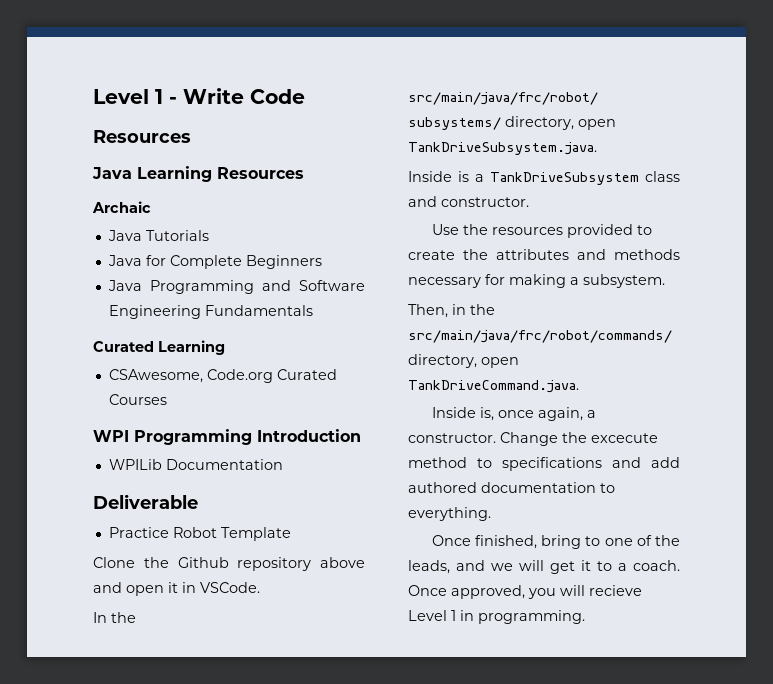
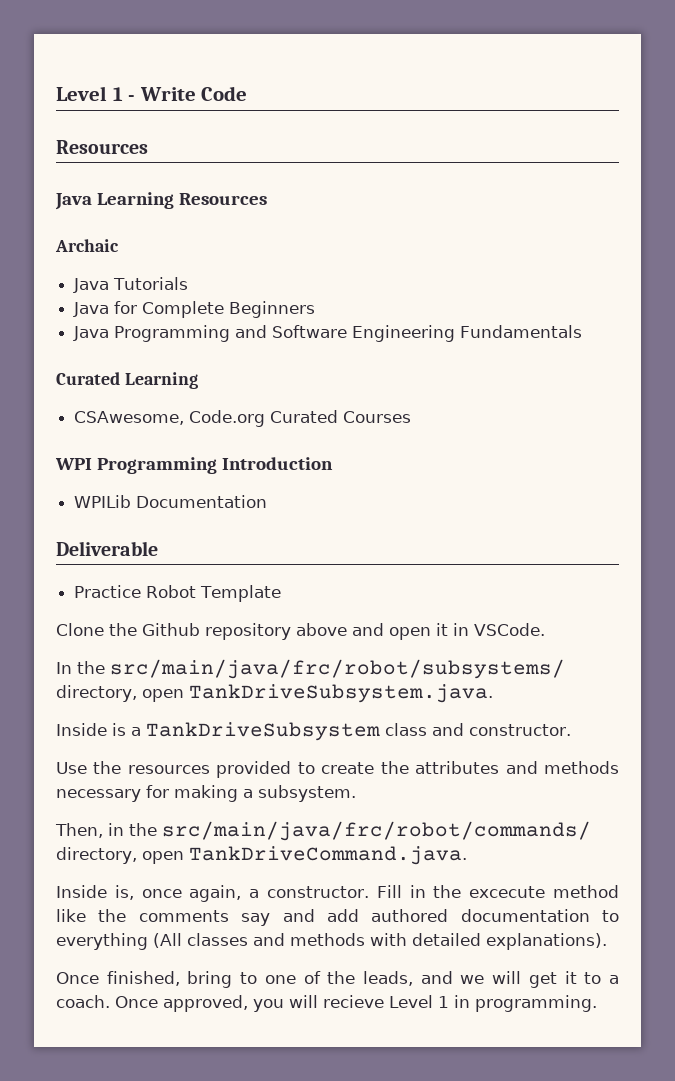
- Change the excecute method to specifications and add authored documentation to everything.
+ Fill in the excecute method like the comments say and add authored documentation to everything (All classes and methods with detailed explanations).

